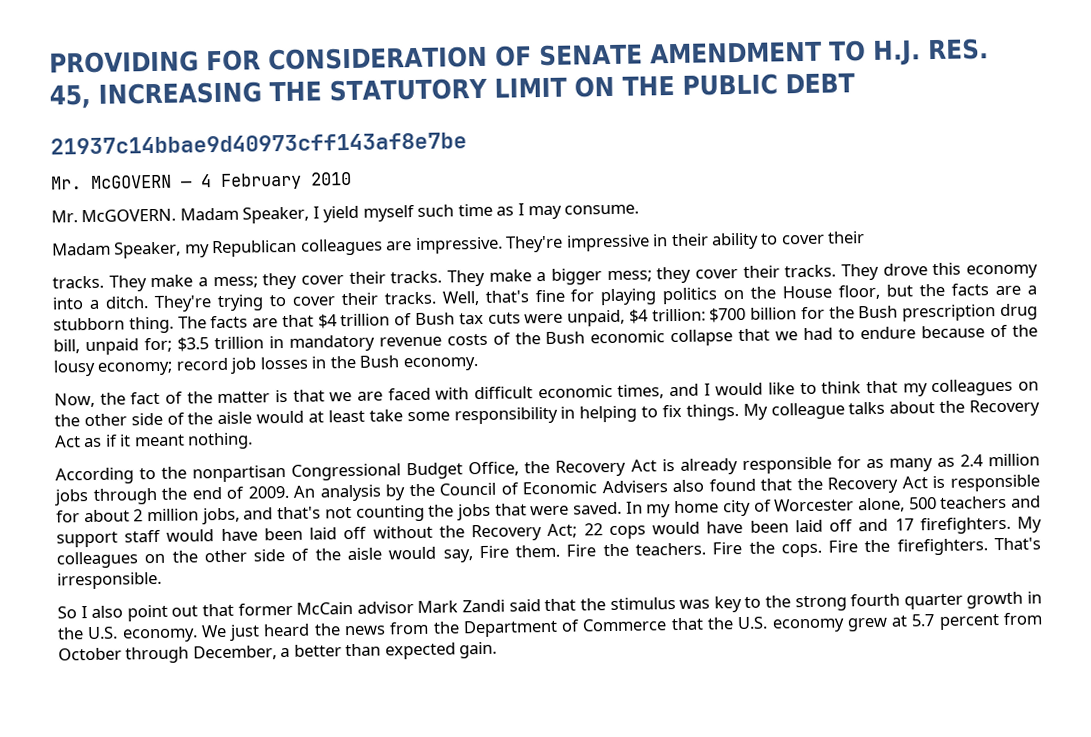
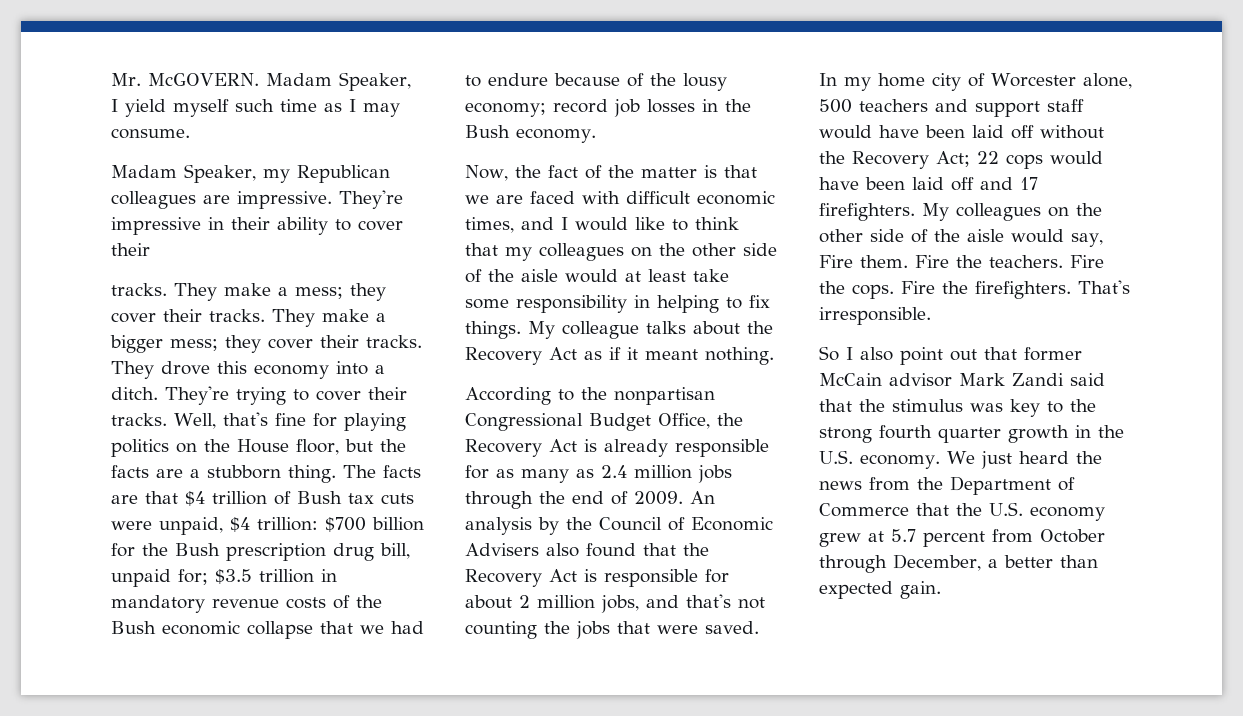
- PROVIDING FOR CONSIDERATION OF SENATE AMENDMENT TO H.J. RES. 45, INCREASING THE STATUTORY LIMIT ON THE PUBLIC DEBT
- 21937c14bbae9d40973cff143af8e7be
- Mr. McGOVERN — 4 February 2010

